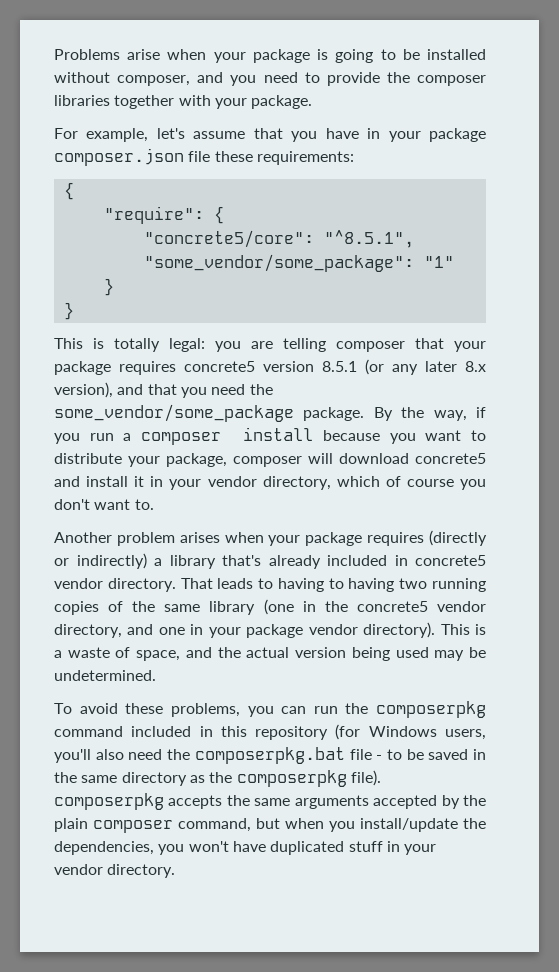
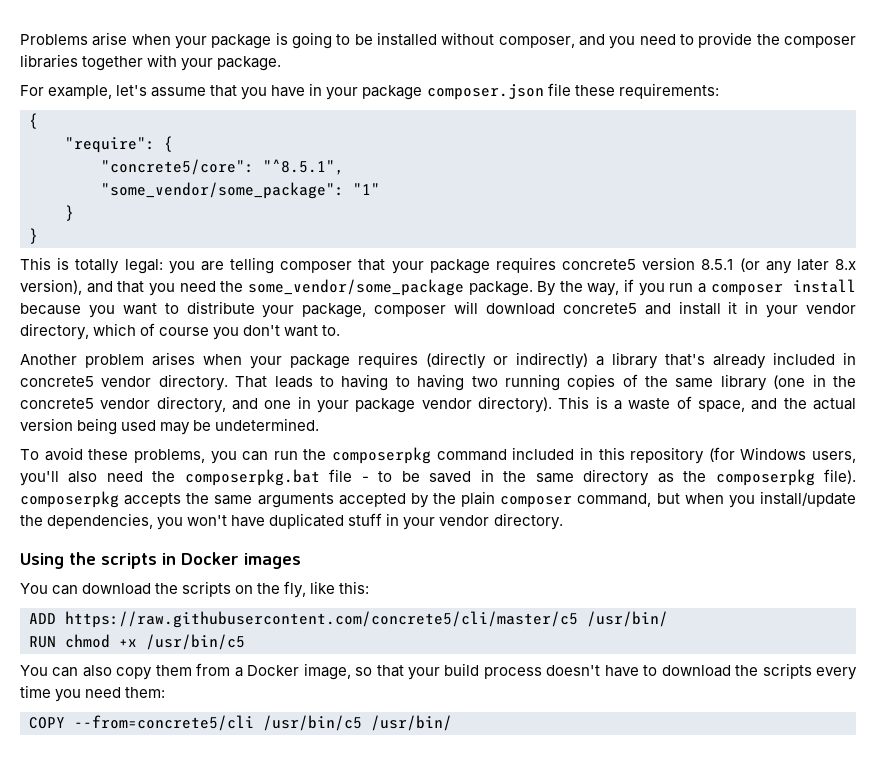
+ Using the scripts in Docker images
+ You can download the scripts on the fly, like this:
+ ADD https://raw.githubusercontent.com/concrete5/cli/master/c5 /usr/bin/
+ RUN chmod +x /usr/bin/c5
+ You can also copy them from a Docker image, so that your build process doesn't have to download the scripts every time you need them:
+ COPY --from=concrete5/cli /usr/bin/c5 /usr/bin/

